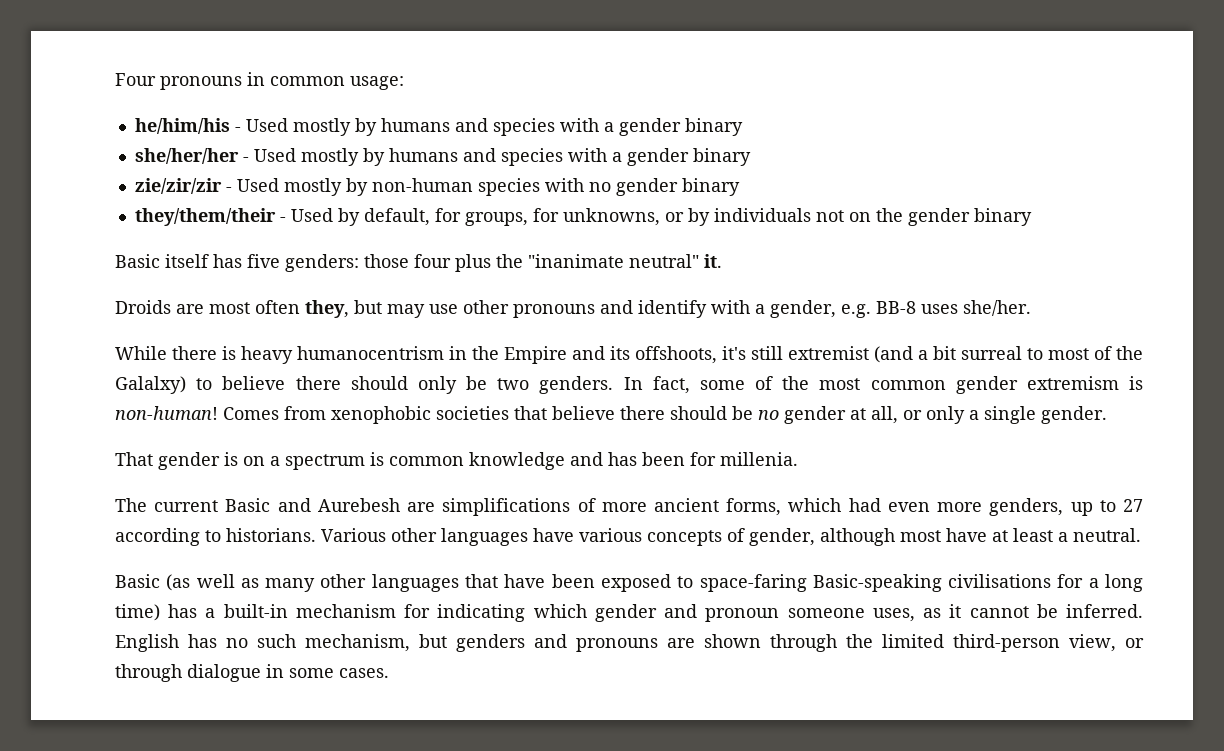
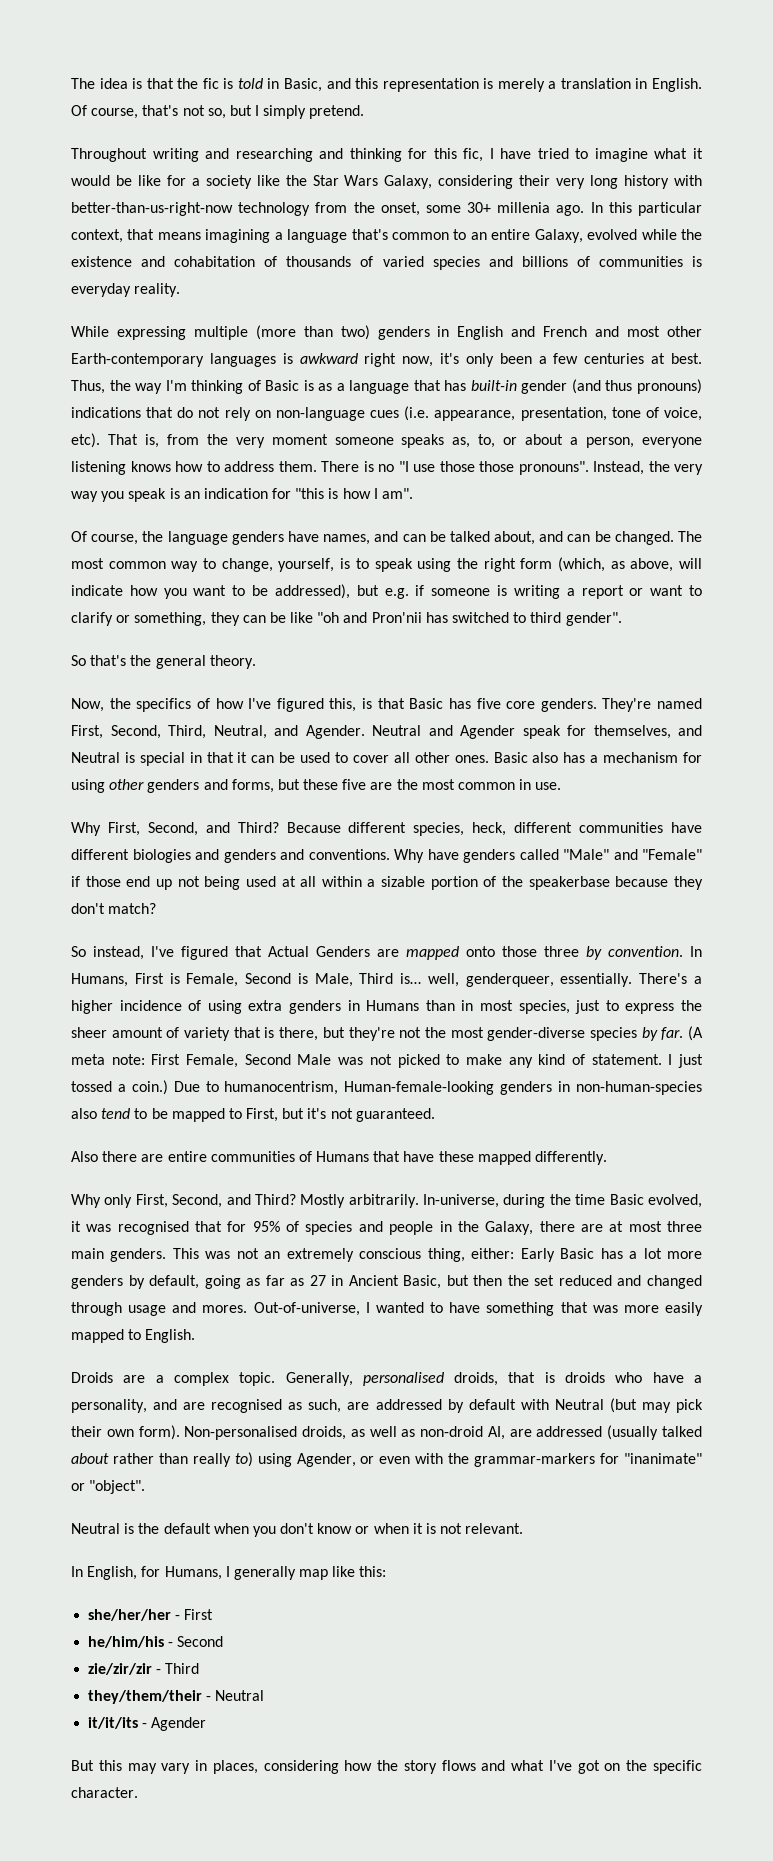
- Four pronouns in common usage:
- he/him/his - Used mostly by humans and species with a gender binary
- she/her/her - Used mostly by humans and species with a gender binary
- zie/zir/zir - Used mostly by non-human species with no gender binary
- they/them/their - Used by default, for groups, for unknowns, or by individuals not on the gender binary
- Basic itself has five genders: those four plus the "inanimate neutral" it.
- Droids are most often they, but may use other pronouns and identify with a gender, e.g. BB-8 uses she/her.
- While there is heavy humanocentrism in the Empire and its offshoots, it's still extremist (and a bit surreal to most of the Galalxy) to believe there should only be two genders. In fact, some of the most common gender extremism is non-human! Comes from xenophobic societies that believe there should be no gender at all, or only a single gender.
- That gender is on a spectrum is common knowledge and has been for millenia.
- The current Basic and Aurebesh are simplifications of more ancient forms, which had even more genders, up to 27 according to historians. Various other languages have various concepts of gender, although most have at least a neutral.
- Basic (as well as many other languages that have been exposed to space-faring Basic-speaking civilisations for a long time) has a built-in mechanism for indicating which gender and pronoun someone uses, as it cannot be inferred. English has no such mechanism, but genders and pronouns are shown through the limited third-person view, or through dialogue in some cases.
+ The idea is that the fic is told in Basic, and this representation is merely a translation in English. Of course, that's not so, but I simply pretend.
+ Throughout writing and researching and thinking for this fic, I have tried to imagine what it would be like for a society like the Star Wars Galaxy, considering their very long history with better-than-us-right-now technology from the onset, some 30+ millenia ago. In this particular context, that means imagining a language that's common to an entire Galaxy, evolved while the existence and cohabitation of thousands of varied species and billions of communities is everyday reality.
+ While expressing multiple (more than two) genders in English and French and most other Earth-contemporary languages is awkward right now, it's only been a few centuries at best. Thus, the way I'm thinking of Basic is as a language that has built-in gender (and thus pronouns) indications that do not rely on non-language cues (i.e. appearance, presentation, tone of voice, etc). That is, from the very moment someone speaks as, to, or about a person, everyone listening knows how to address them. There is no "I use those those pronouns". Instead, the very way you speak is an indication for "this is how I am".
+ Of course, the language genders have names, and can be talked about, and can be changed. The most common way to change, yourself, is to speak using the right form (which, as above, will indicate how you want to be addressed), but e.g. if someone is writing a report or want to clarify or something, they can be like "oh and Pron'nii has switched to third gender".
+ So that's the general theory.
+ Now, the specifics of how I've figured this, is that Basic has five core genders. They're named First, Second, Third, Neutral, and Agender. Neutral and Agender speak for themselves, and Neutral is special in that it can be used to cover all other ones. Basic also has a mechanism for using other genders and forms, but these five are the most common in use.
+ Why First, Second, and Third? Because different species, heck, different communities have different biologies and genders and conventions. Why have genders called "Male" and "Female" if those end up not being used at all within a sizable portion of the speakerbase because they don't match?
+ So instead, I've figured that Actual Genders are mapped onto those three by convention. In Humans, First is Female, Second is Male, Third is… well, genderqueer, essentially. There's a higher incidence of using extra genders in Humans than in most species, just to express the sheer amount of variety that is there, but they're not the most gender-diverse species by far. (A meta note: First Female, Second Male was not picked to make any kind of statement. I just tossed a coin.) Due to humanocentrism, Human-female-looking genders in non-human-species also tend to be mapped to First, but it's not guaranteed.
+ Also there are entire communities of Humans that have these mapped differently.
+ Why only First, Second, and Third? Mostly arbitrarily. In-universe, during the time Basic evolved, it was recognised that for 95% of species and people in the Galaxy, there are at most three main genders. This was not an extremely conscious thing, either: Early Basic has a lot more genders by default, going as far as 27 in Ancient Basic, but then the set reduced and changed through usage and mores. Out-of-universe, I wanted to have something that was more easily mapped to English.
+ Droids are a complex topic. Generally, personalised droids, that is droids who have a personality, and are recognised as such, are addressed by default with Neutral (but may pick their own form). Non-personalised droids, as well as non-droid AI, are addressed (usually talked about rather than really to) using Agender, or even with the grammar-markers for "inanimate" or "object".
+ Neutral is the default when you don't know or when it is not relevant.
+ In English, for Humans, I generally map like this:
+ she/her/her - First
+ he/him/his - Second
+ zie/zir/zir - Third
+ they/them/their - Neutral
+ it/it/its - Agender
+ But this may vary in places, considering how the story flows and what I've got on the specific character.

